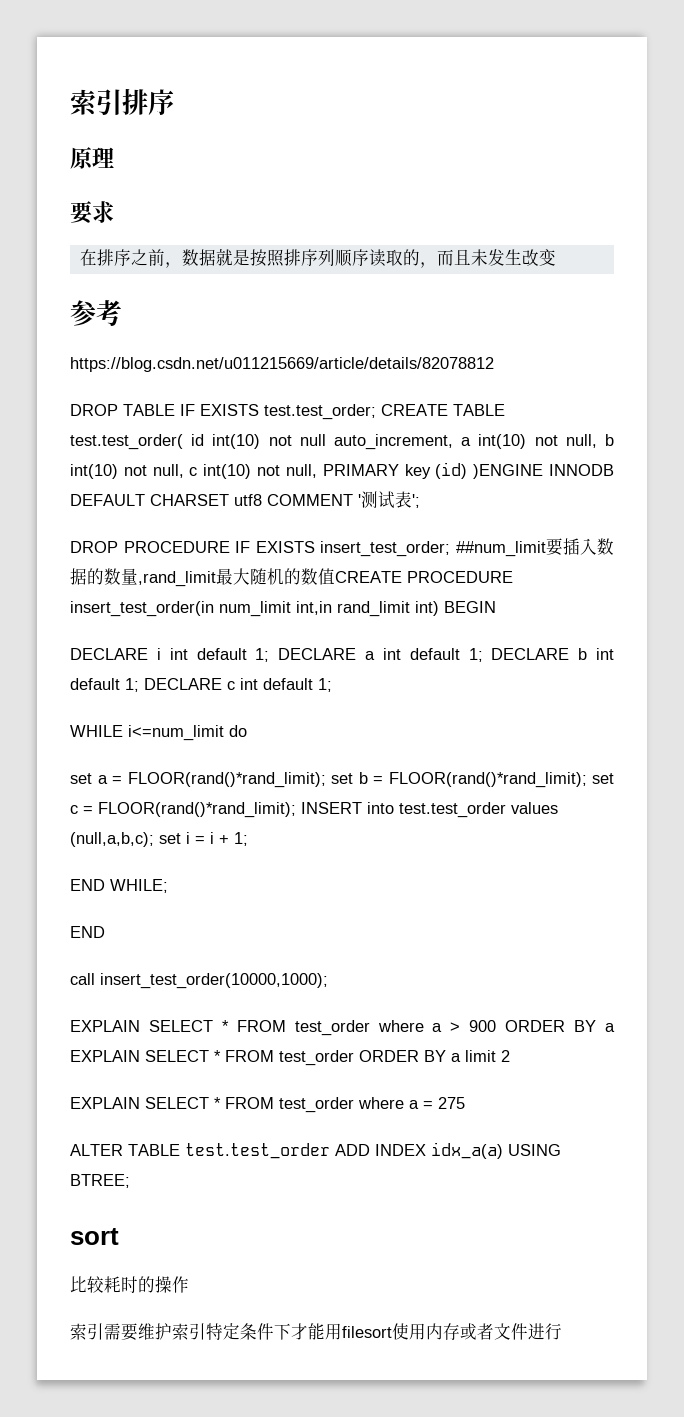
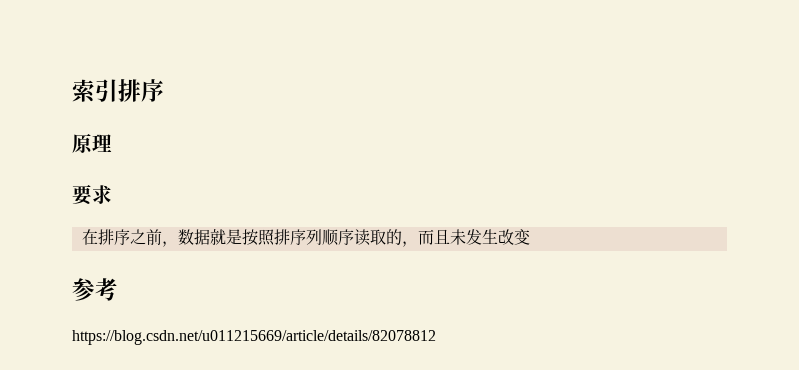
- DROP TABLE IF EXISTS test.test_order; CREATE TABLE test.test_order( id int(10) not null auto_increment, a int(10) not null, b int(10) not null, c int(10) not null, PRIMARY key (id) )ENGINE INNODB DEFAULT CHARSET utf8 COMMENT '测试表';
- DROP PROCEDURE IF EXISTS insert_test_order; ##num_limit要插入数据的数量,rand_limit最大随机的数值CREATE PROCEDURE insert_test_order(in num_limit int,in rand_limit int) BEGIN
- DECLARE i int default 1; DECLARE a int default 1; DECLARE b int default 1; DECLARE c int default 1;
- WHILE i<=num_limit do
- set a = FLOOR(rand()*rand_limit); set b = FLOOR(rand()*rand_limit); set c = FLOOR(rand()*rand_limit); INSERT into test.test_order values (null,a,b,c); set i = i + 1;
- END WHILE;
- END
- call insert_test_order(10000,1000);
- EXPLAIN SELECT * FROM test_order where a > 900 ORDER BY a EXPLAIN SELECT * FROM test_order ORDER BY a limit 2
- EXPLAIN SELECT * FROM test_order where a = 275
- ALTER TABLE test.test_order ADD INDEX idx_a(a) USING BTREE;
- sort
- 比较耗时的操作
- 索引需要维护索引特定条件下才能用filesort使用内存或者文件进行

